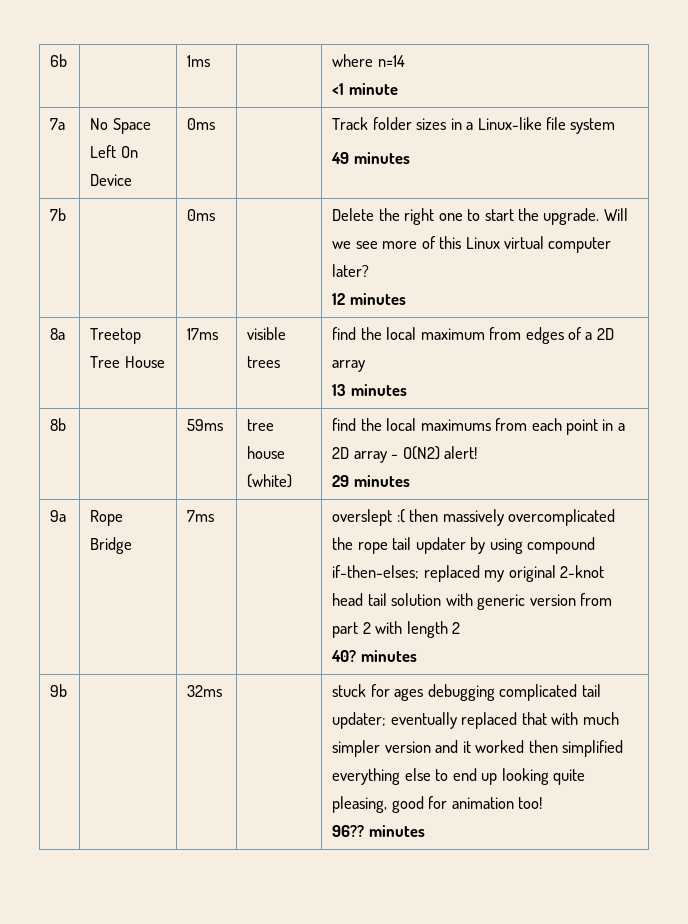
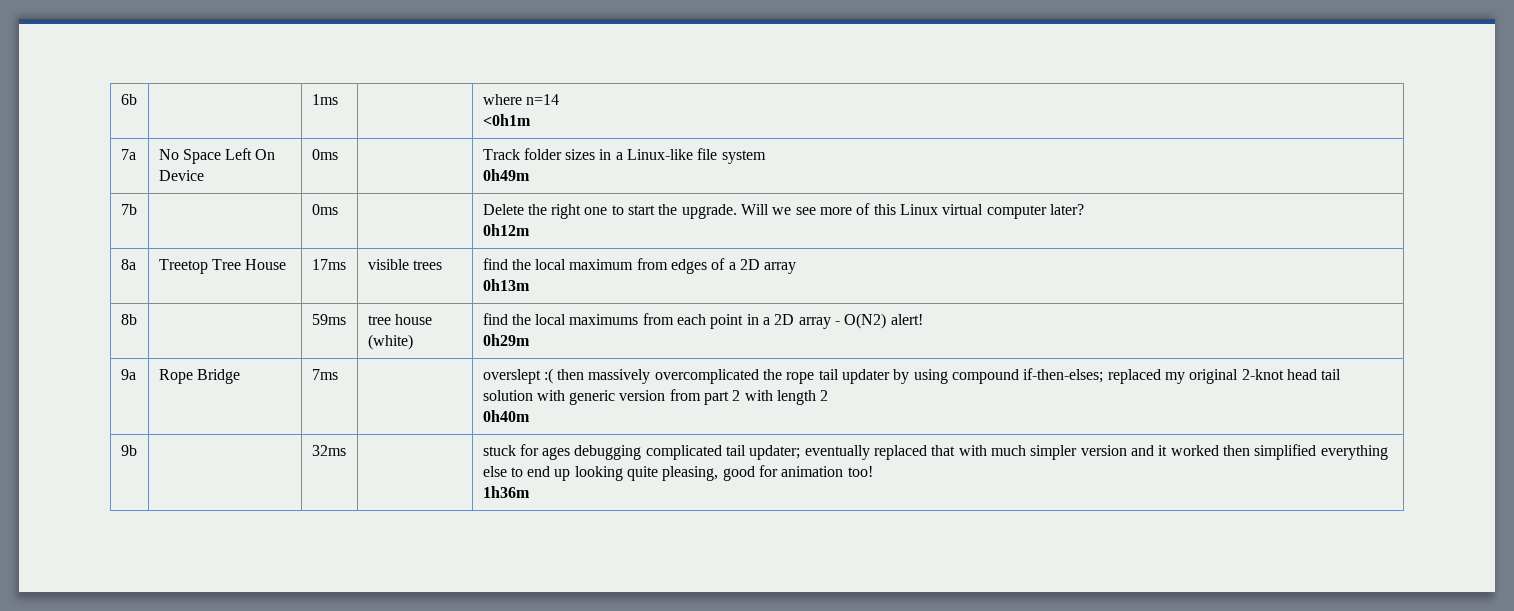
  6b | | 1ms | | where n=14
- <1 minute
+ <0h1m
  7a | No Space Left On Device | 0ms | | Track folder sizes in a Linux-like file system
- 49 minutes
+ 0h49m
  7b | | 0ms | | Delete the right one to start the upgrade. Will we see more of this Linux virtual computer later?
- 12 minutes
+ 0h12m
  8a | Treetop Tree House | 17ms | visible trees | find the local maximum from edges of a 2D array
- 13 minutes
+ 0h13m
  8b | | 59ms | tree house (white) | find the local maximums from each point in a 2D array - O(N2) alert!
- 29 minutes
+ 0h29m
  9a | Rope Bridge | 7ms | | overslept :( then massively overcomplicated the rope tail updater by using compound if-then-elses; replaced my original 2-knot head tail solution with generic version from part 2 with length 2
- 40? minutes
+ 0h40m
  9b | | 32ms | | stuck for ages debugging complicated tail updater; eventually replaced that with much simpler version and it worked then simplified everything else to end up looking quite pleasing, good for animation too!
- 96?? minutes
+ 1h36m

